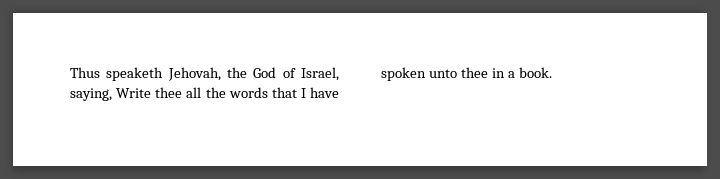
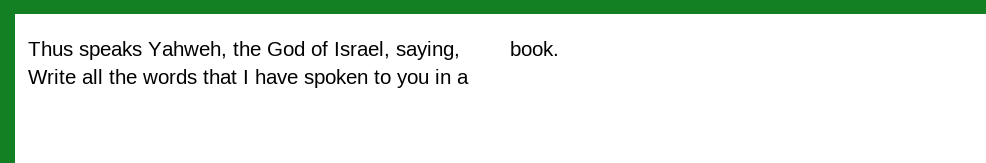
- Thus speaketh Jehovah, the God of Israel, saying, Write thee all the words that I have spoken unto thee in a book.
+ Thus speaks Yahweh, the God of Israel, saying, Write all the words that I have spoken to you in a book.

